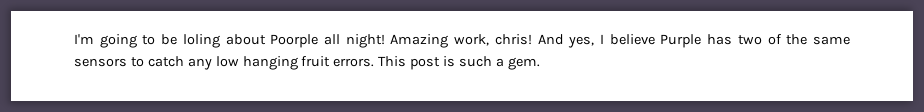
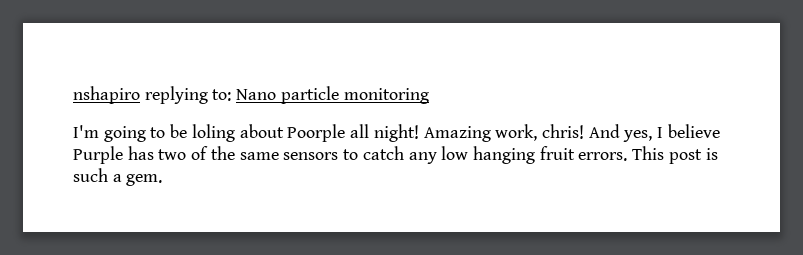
+ nshapiro replying to: Nano particle monitoring

